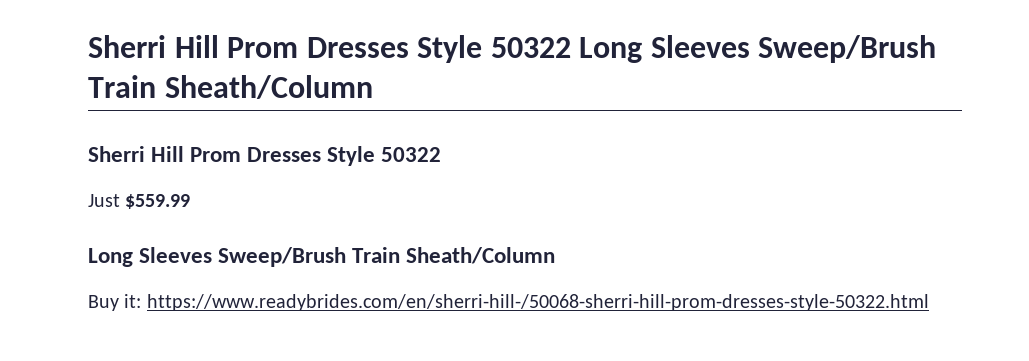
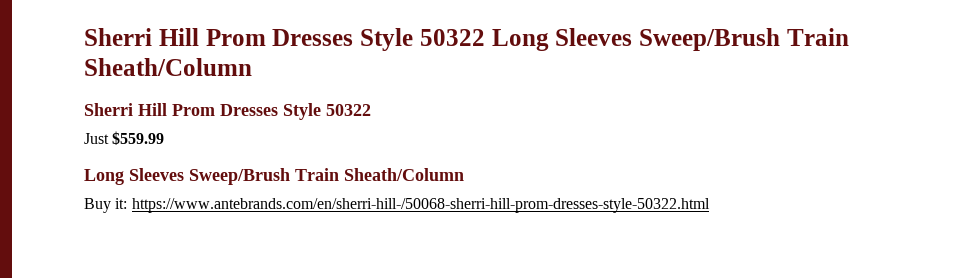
- Buy it: https://www.readybrides.com/en/sherri-hill-/50068-sherri-hill-prom-dresses-style-50322.html
+ Buy it: https://www.antebrands.com/en/sherri-hill-/50068-sherri-hill-prom-dresses-style-50322.html

